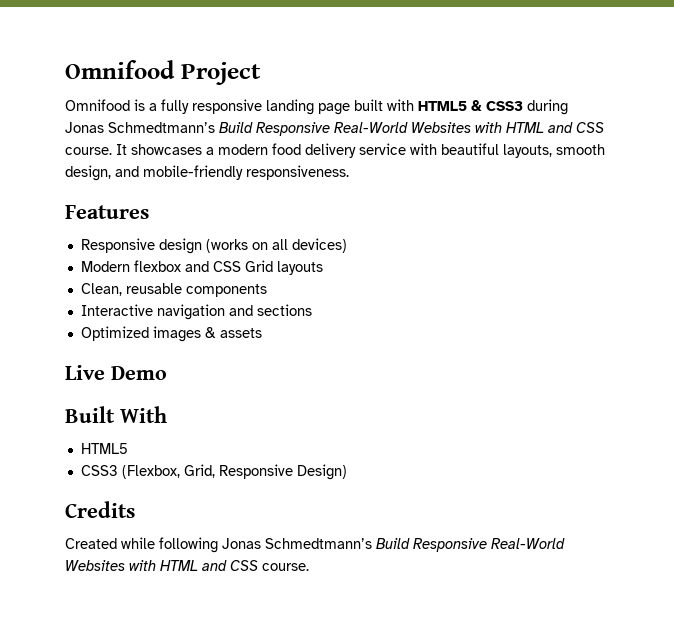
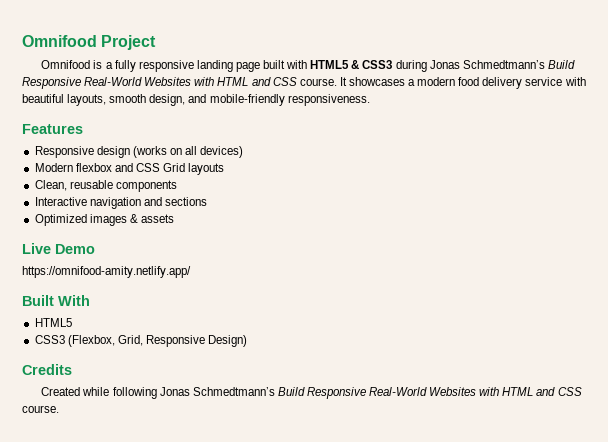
+ https://omnifood-amity.netlify.app/

